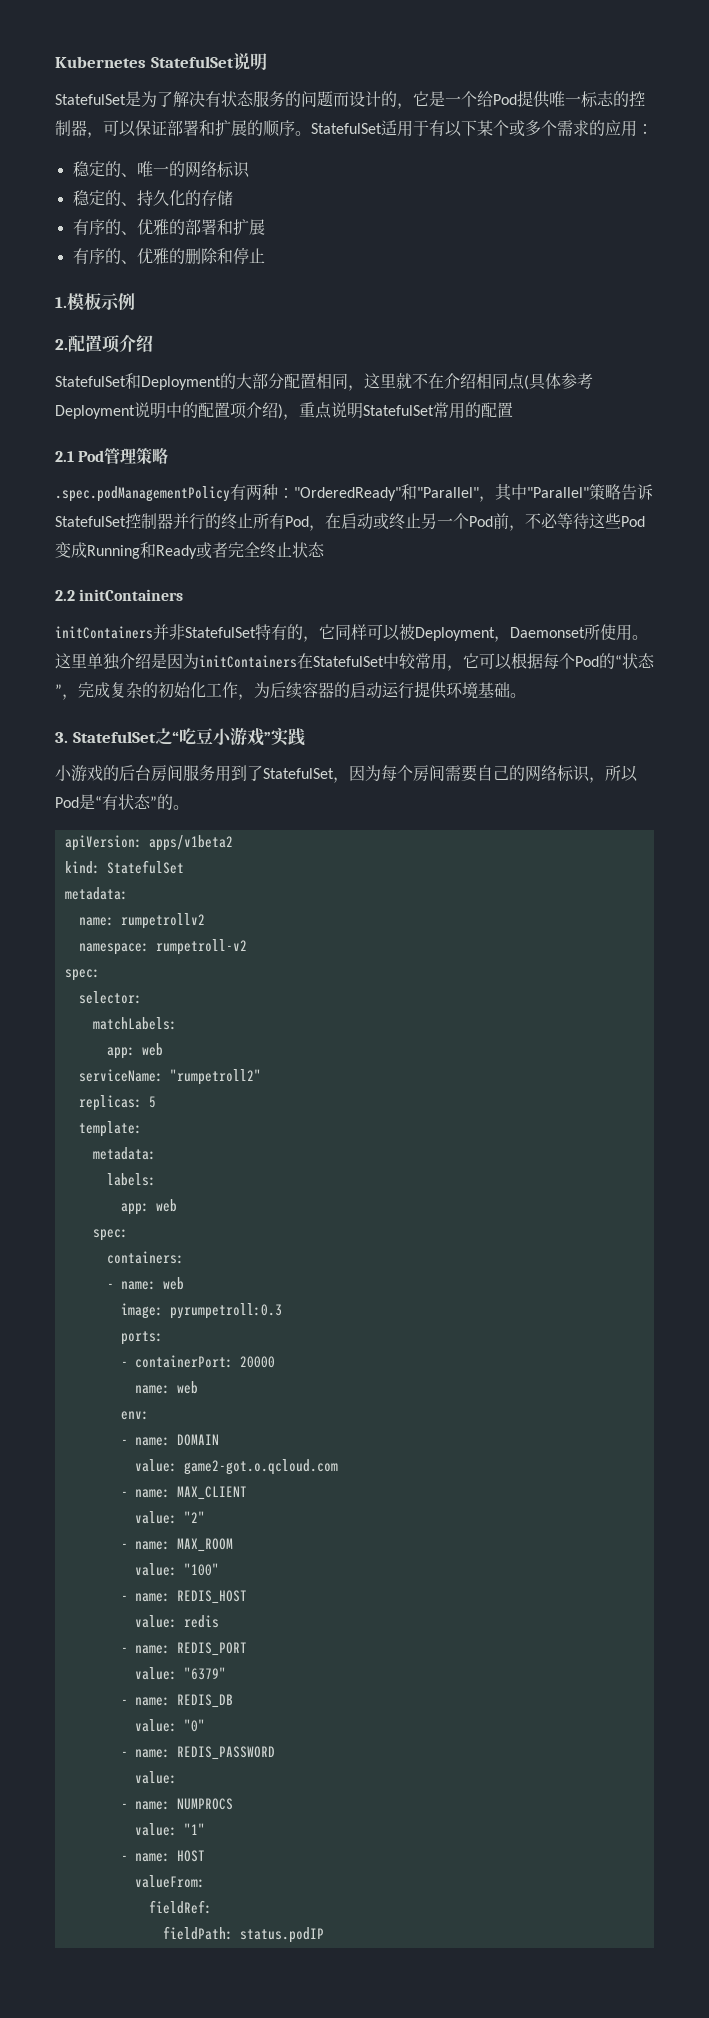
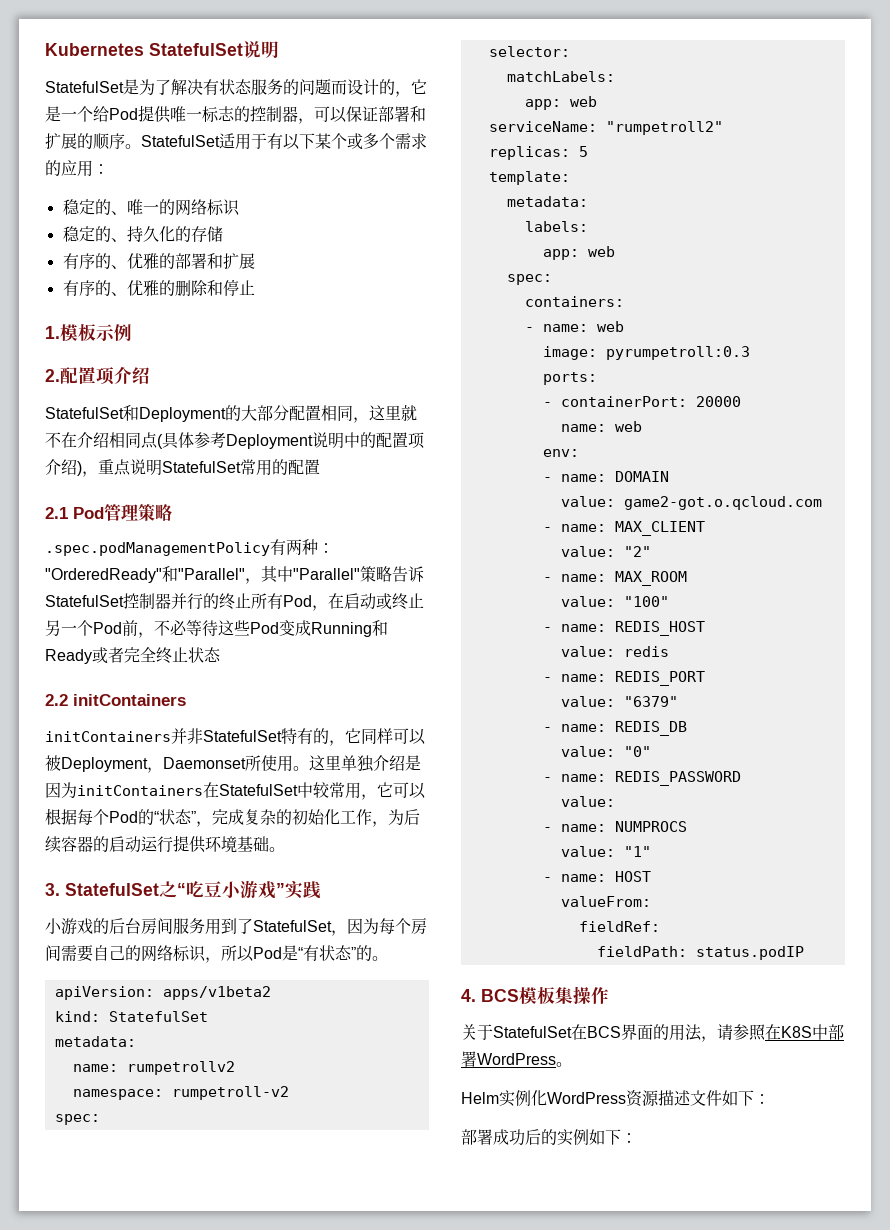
+ 4. BCS模板集操作
+ 关于StatefulSet在BCS界面的用法，请参照在K8S中部署WordPress。
+ Helm实例化WordPress资源描述文件如下：
+ 部署成功后的实例如下：

